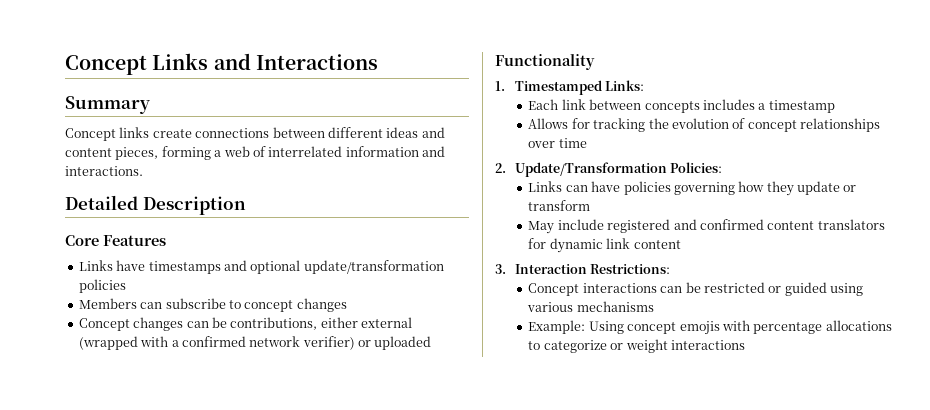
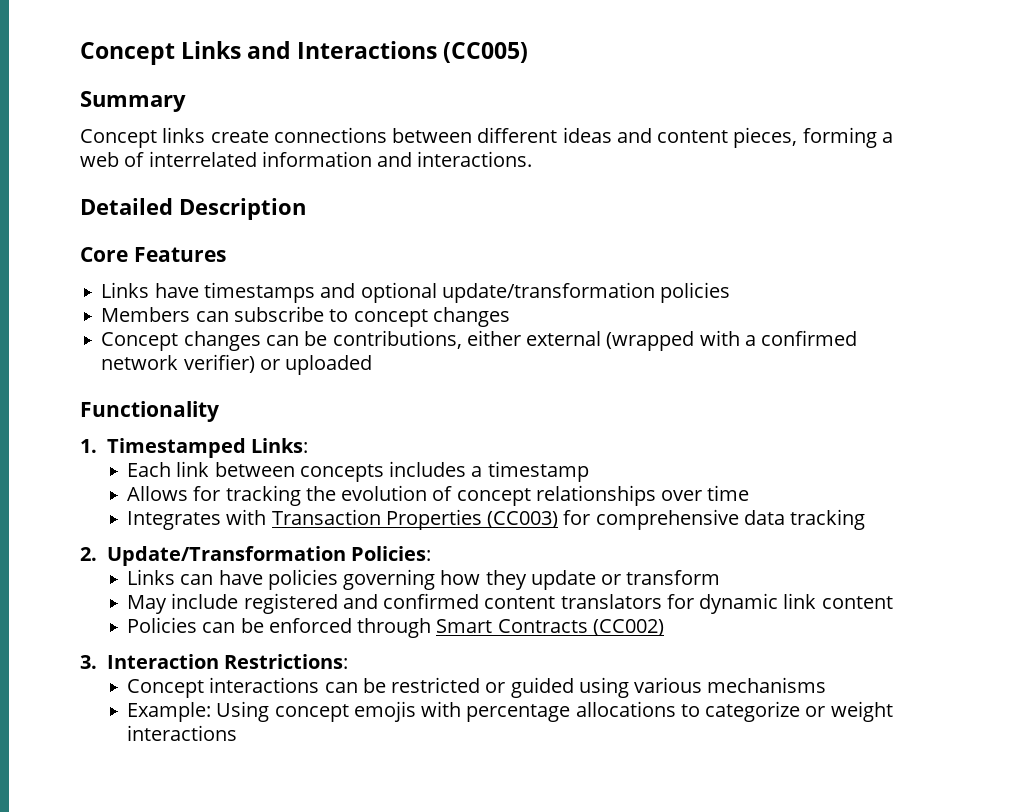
- Concept Links and Interactions
+ Concept Links and Interactions (CC005)
+ Integrates with Transaction Properties (CC003) for comprehensive data tracking
+ Policies can be enforced through Smart Contracts (CC002)

